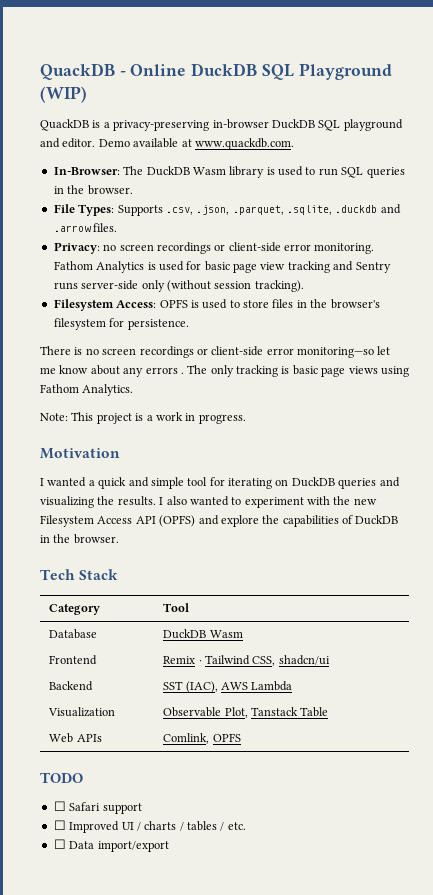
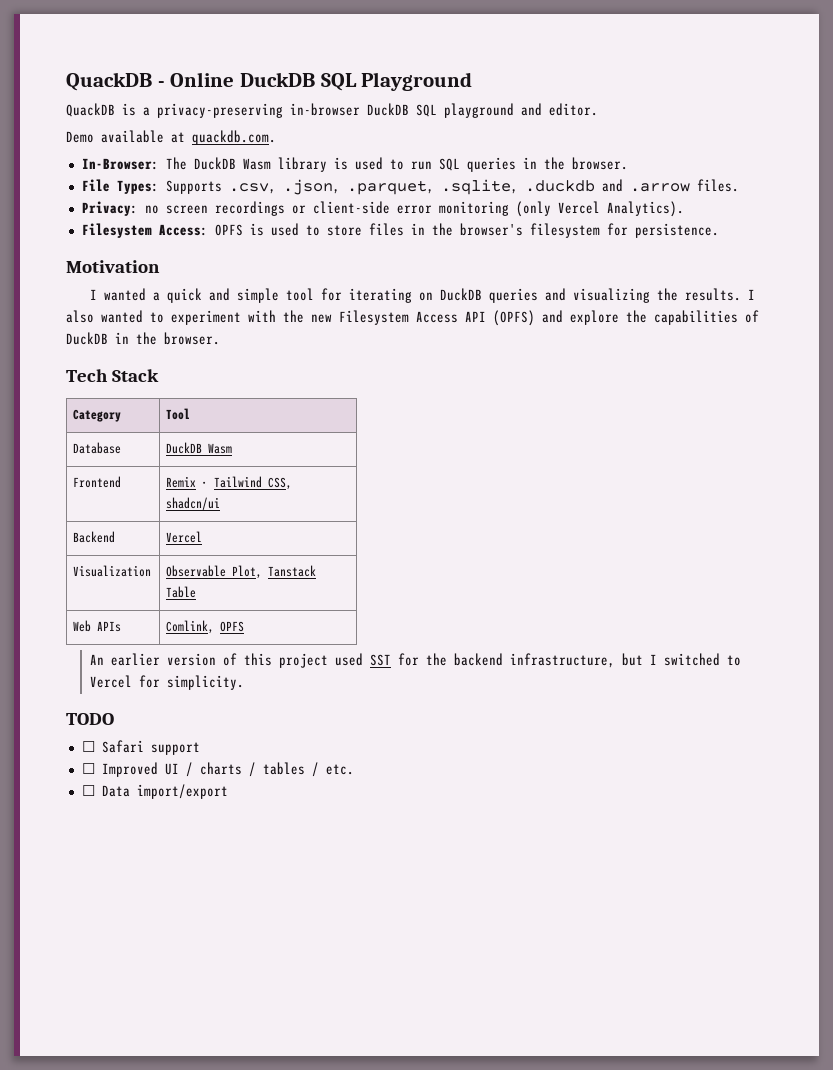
- QuackDB - Online DuckDB SQL Playground (WIP)
+ QuackDB - Online DuckDB SQL Playground
- QuackDB is a privacy-preserving in-browser DuckDB SQL playground and editor. Demo available at www.quackdb.com.
+ QuackDB is a privacy-preserving in-browser DuckDB SQL playground and editor.
+ Demo available at quackdb.com.
- Privacy: no screen recordings or client-side error monitoring. Fathom Analytics is used for basic page view tracking and Sentry runs server-side only (without session tracking).
+ Privacy: no screen recordings or client-side error monitoring (only Vercel Analytics).
- There is no screen recordings or client-side error monitoring—so let me know about any errors . The only tracking is basic page views using Fathom Analytics.
- Note: This project is a work in progress.
- Backend | SST (IAC), AWS Lambda
+ Backend | Vercel
+ An earlier version of this project used SST for the backend infrastructure, but I switched to Vercel for simplicity.

